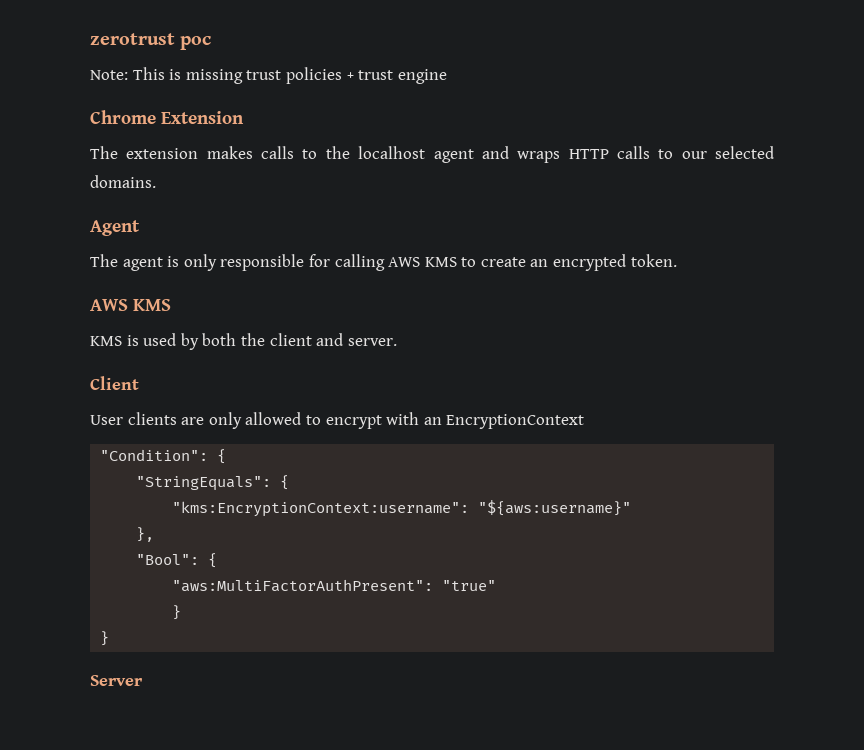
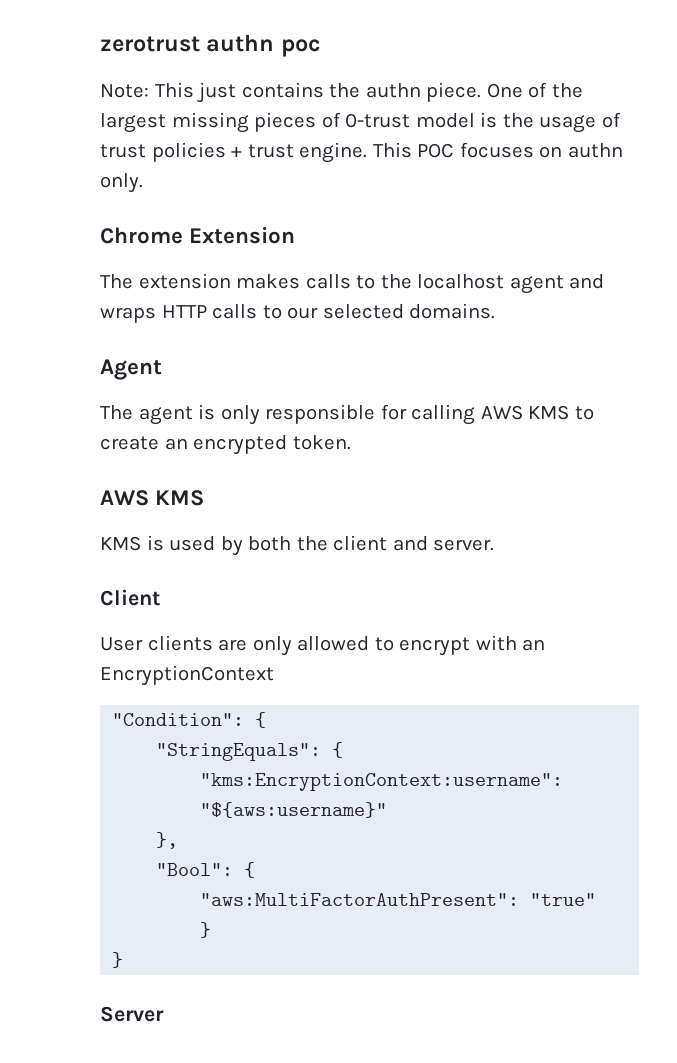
- zerotrust poc
+ zerotrust authn poc
- Note: This is missing trust policies + trust engine
+ Note: This just contains the authn piece. One of the largest missing pieces of 0-trust model is the usage of trust policies + trust engine. This POC focuses on authn only.

